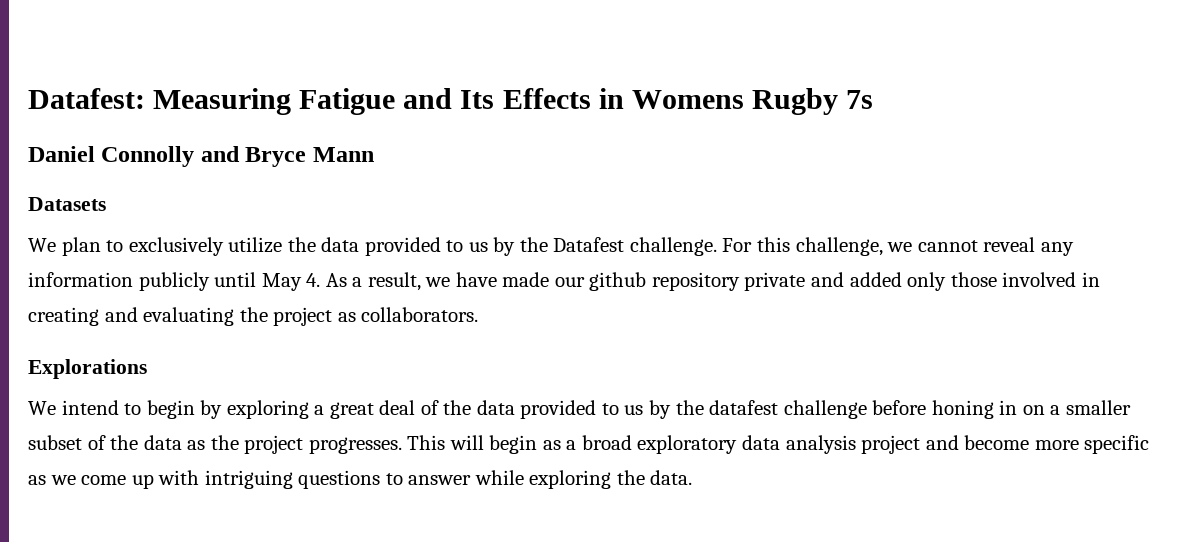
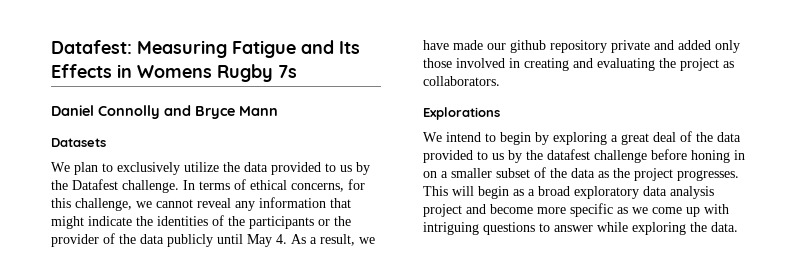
- For this challenge, we cannot reveal any information publicly until May 4. As a result, we have made our github repository private and added only those involved in creating and evaluating the project as collaborators.
+ In terms of ethical concerns, for this challenge, we cannot reveal any information that might indicate the identities of the participants or the provider of the data publicly until May 4. As a result, we have made our github repository private and added only those involved in creating and evaluating the project as collaborators.

